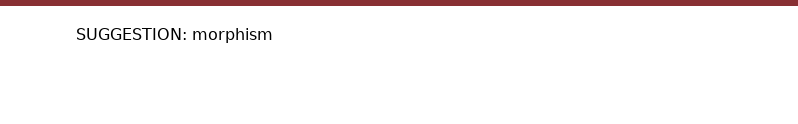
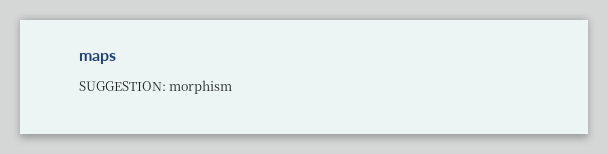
+ maps

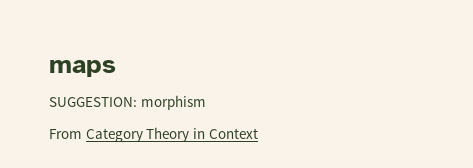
+ From Category Theory in Context

